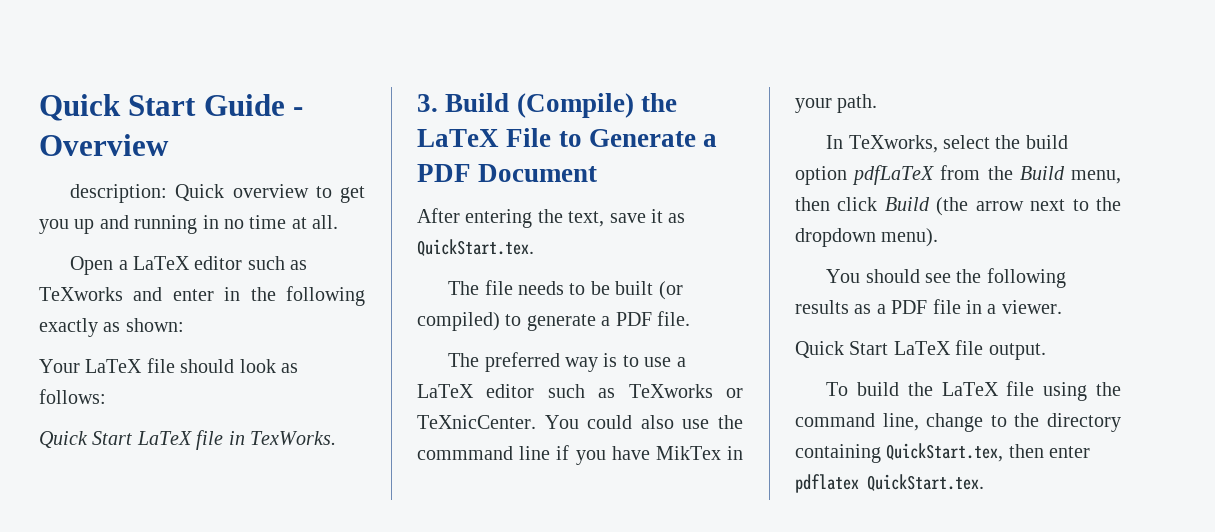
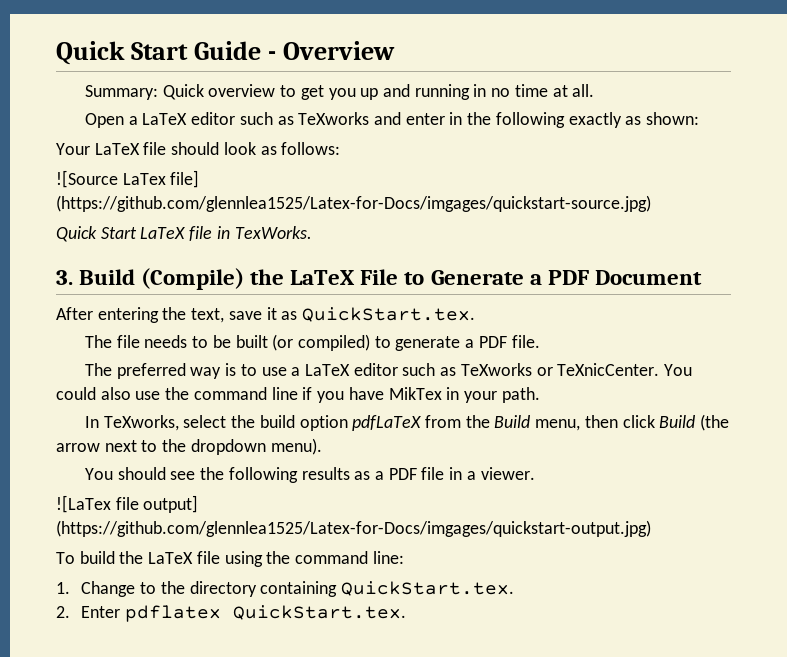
- description: Quick overview to get you up and running in no time at all.
+ Summary: Quick overview to get you up and running in no time at all.
+ ![Source LaTex file] (https://github.com/glennlea1525/Latex-for-Docs/imgages/quickstart-source.jpg)
- You could also use the commmand line if you have MikTex in your path.
+ You could also use the command line if you have MikTex in your path.
- Quick Start LaTeX file output.
+ ![LaTex file output] (https://github.com/glennlea1525/Latex-for-Docs/imgages/quickstart-output.jpg)
- To build the LaTeX file using the command line, change to the directory containing QuickStart.tex, then enter pdflatex QuickStart.tex.
+ To build the LaTeX file using the command line:
+ 1. Change to the directory containing QuickStart.tex.
+ 2. Enter pdflatex QuickStart.tex.

